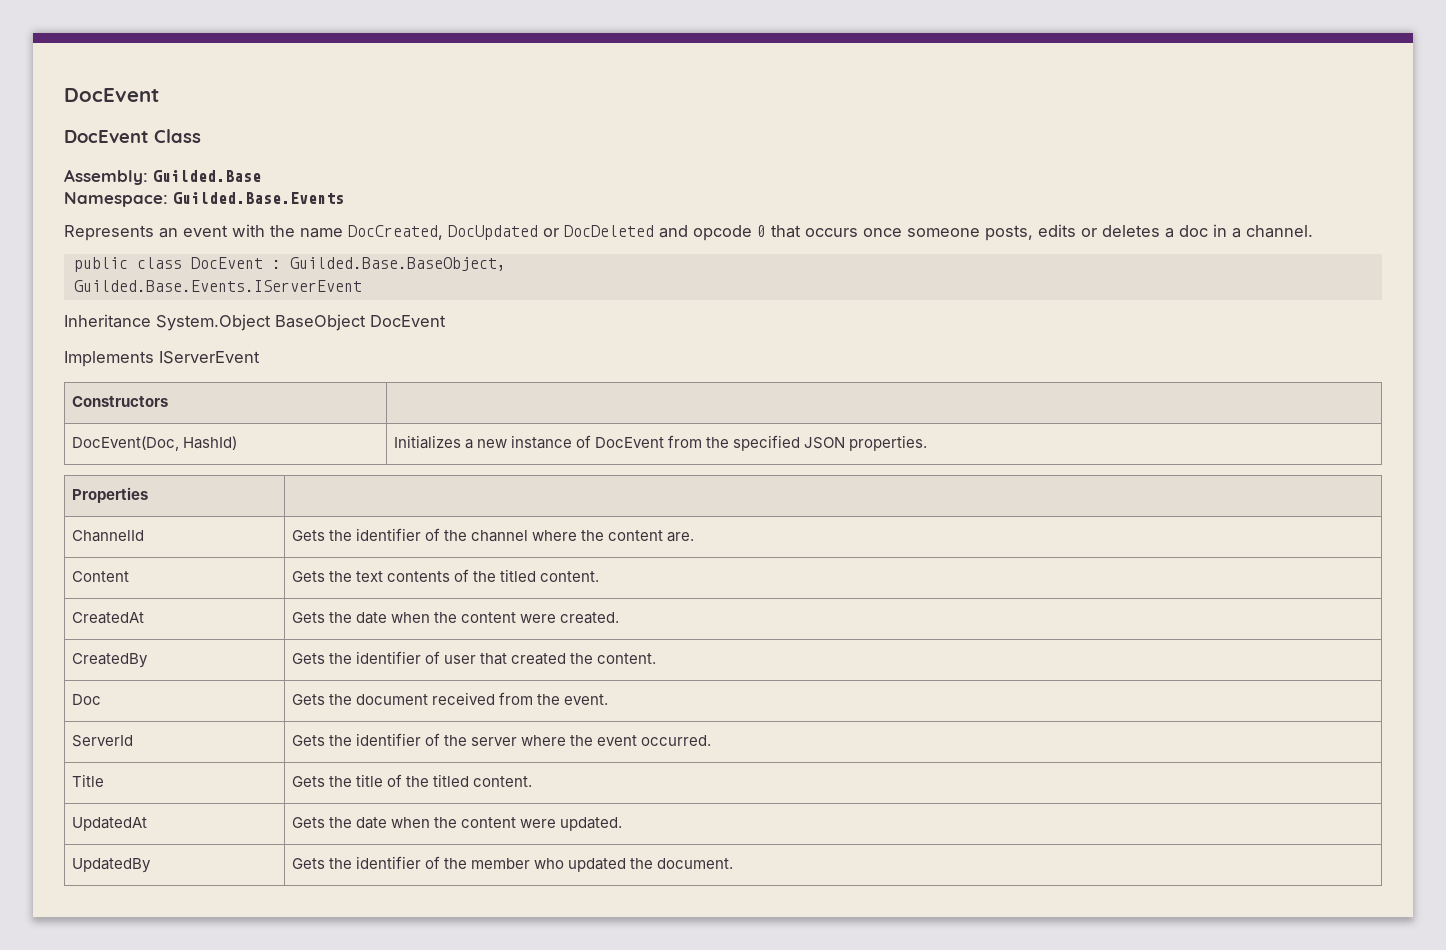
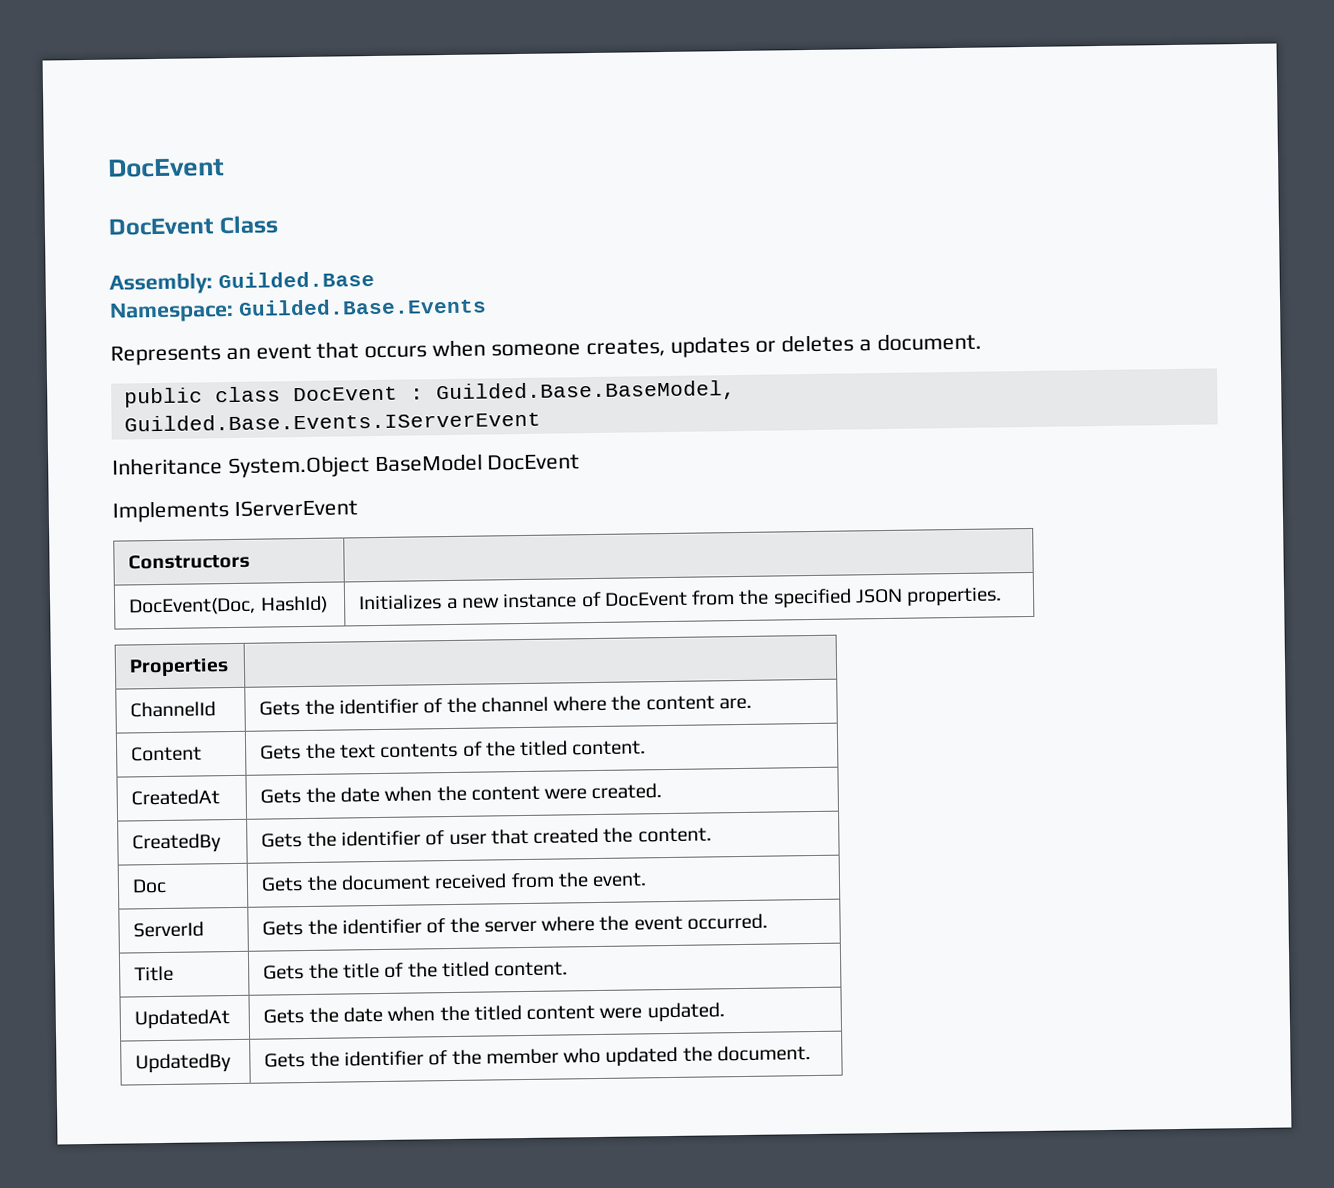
- Represents an event with the name DocCreated, DocUpdated or DocDeleted and opcode 0 that occurs once someone posts, edits or deletes a doc in a channel.
+ Represents an event that occurs when someone creates, updates or deletes a document.
- public class DocEvent : Guilded.Base.BaseObject,
+ public class DocEvent : Guilded.Base.BaseModel,
- Inheritance System.Object BaseObject DocEvent
+ Inheritance System.Object BaseModel DocEvent
- UpdatedAt | Gets the date when the content were updated.
+ UpdatedAt | Gets the date when the titled content were updated.

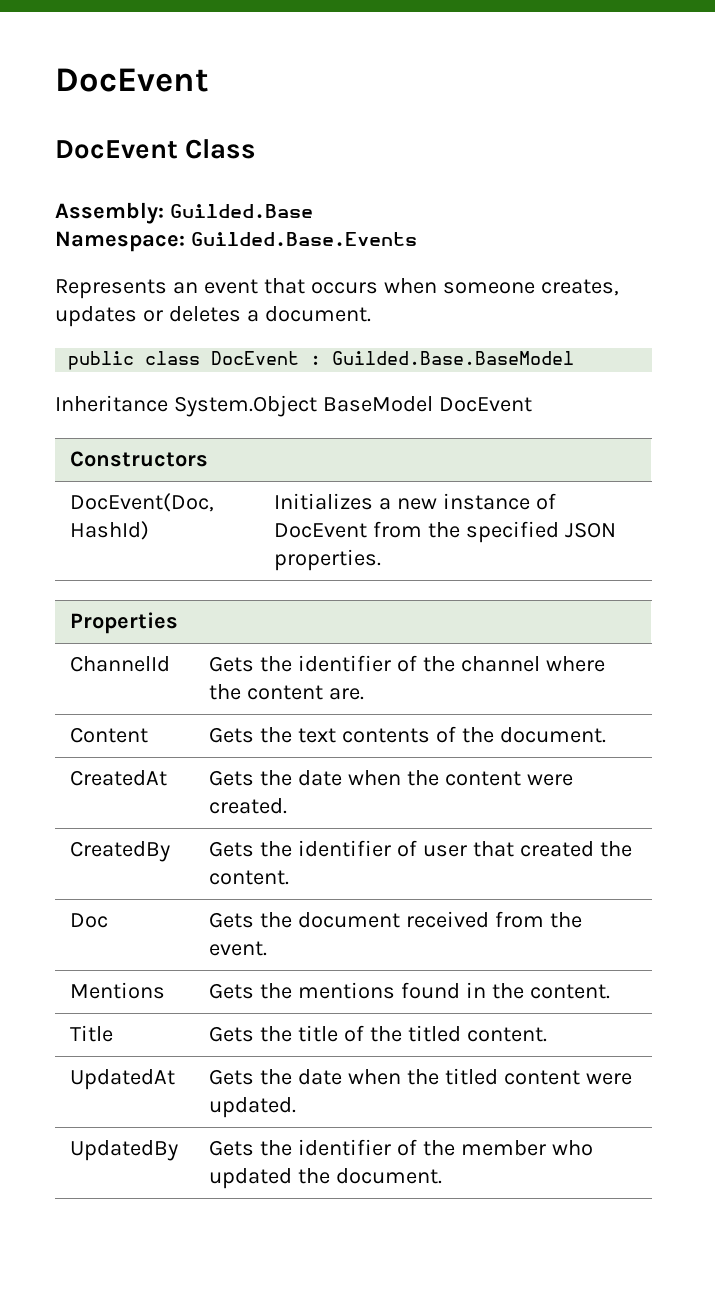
- public class DocEvent : Guilded.Base.BaseModel,
- Guilded.Base.Events.IServerEvent
+ public class DocEvent : Guilded.Base.BaseModel
- Implements IServerEvent
- Content | Gets the text contents of the titled content.
+ Content | Gets the text contents of the document.
- ServerId | Gets the identifier of the server where the event occurred.
+ Mentions | Gets the mentions found in the content.

